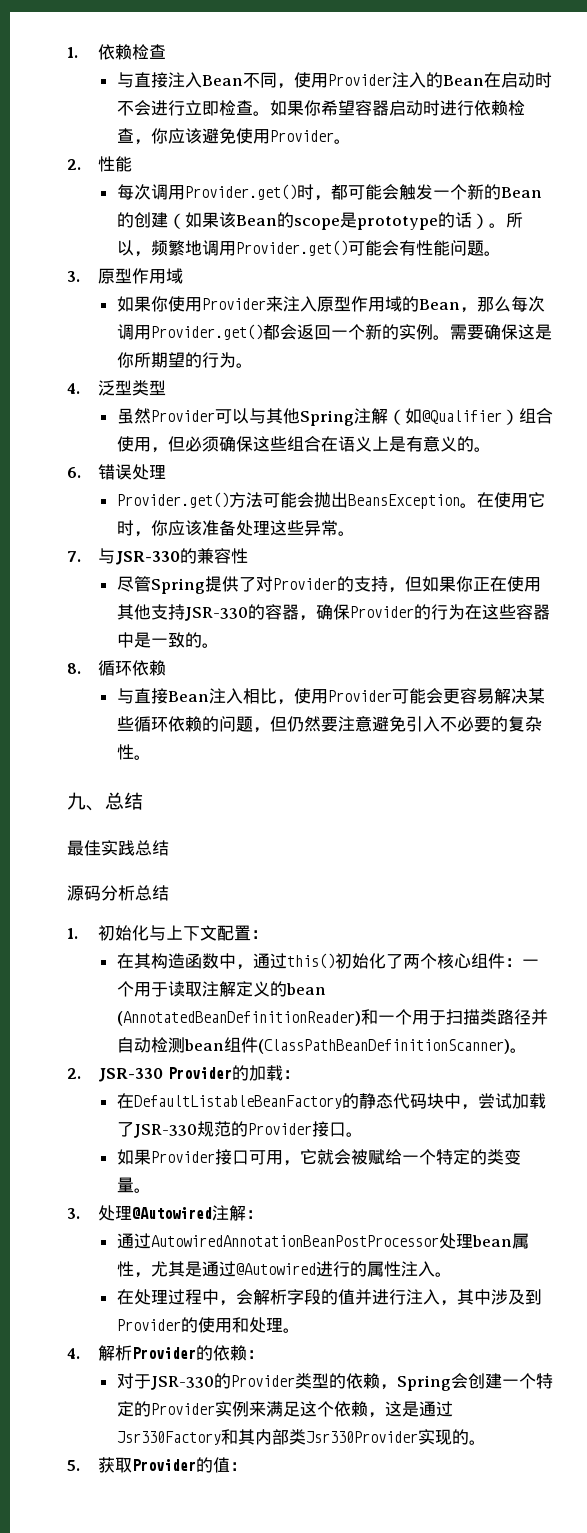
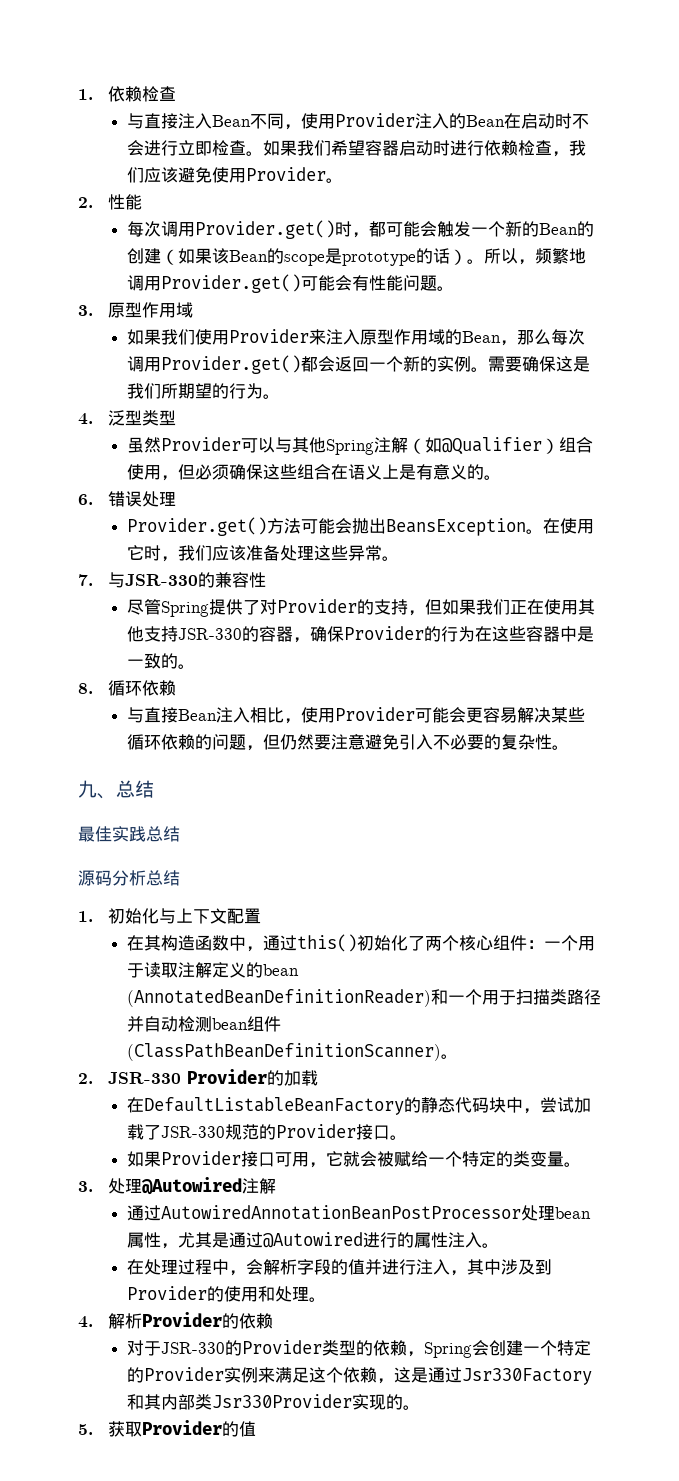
- 如果你希望容器启动时进行依赖检查，你应该避免使用Provider。
+ 如果我们希望容器启动时进行依赖检查，我们应该避免使用Provider。
- 如果你使用Provider来注入原型作用域的Bean，那么每次调用Provider.get()都会返回一个新的实例。
+ 如果我们使用Provider来注入原型作用域的Bean，那么每次调用Provider.get()都会返回一个新的实例。
- 需要确保这是你所期望的行为。
+ 需要确保这是我们所期望的行为。
- 在使用它时，你应该准备处理这些异常。
+ 在使用它时，我们应该准备处理这些异常。
- 尽管Spring提供了对Provider的支持，但如果你正在使用其他支持JSR-330的容器，确保Provider的行为在这些容器中是一致的。
+ 尽管Spring提供了对Provider的支持，但如果我们正在使用其他支持JSR-330的容器，确保Provider的行为在这些容器中是一致的。
- 1.初始化与上下文配置：
+ 1.初始化与上下文配置
- 2. JSR-330 Provider的加载：
+ 2. JSR-330 Provider的加载
- 3.处理@Autowired注解：
+ 3.处理@Autowired注解
- 4.解析Provider的依赖：
+ 4.解析Provider的依赖
- 5.获取Provider的值：
+ 5.获取Provider的值

